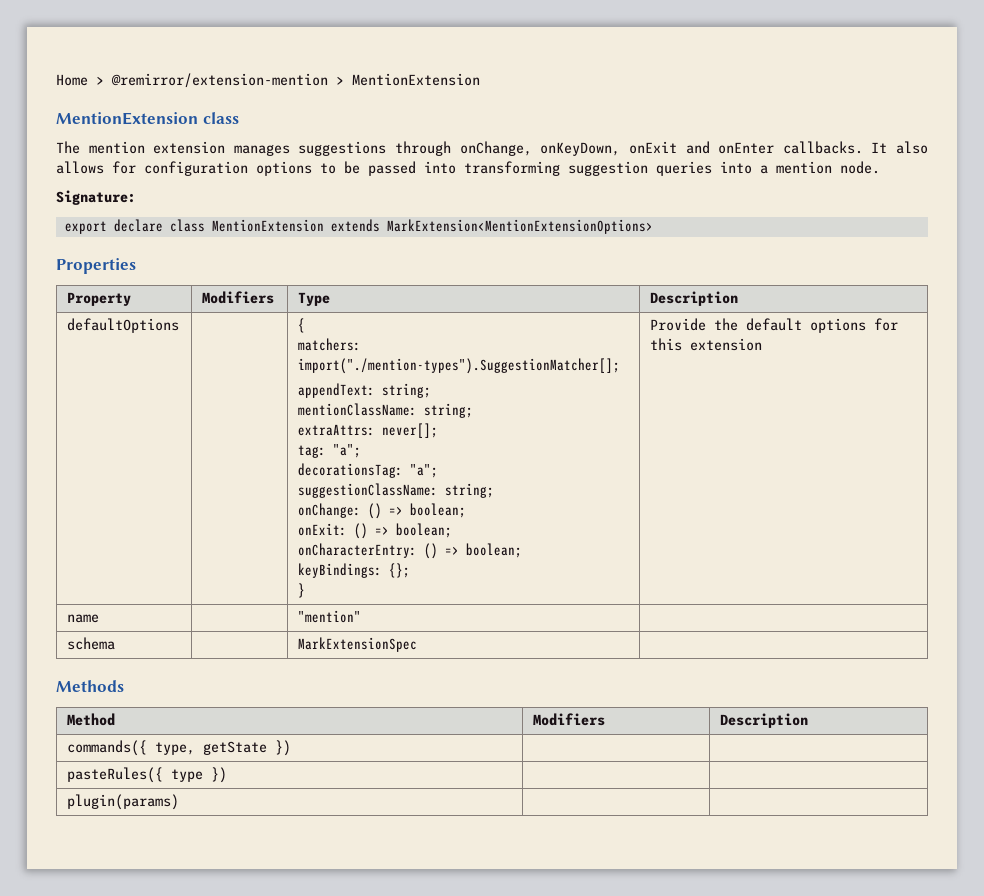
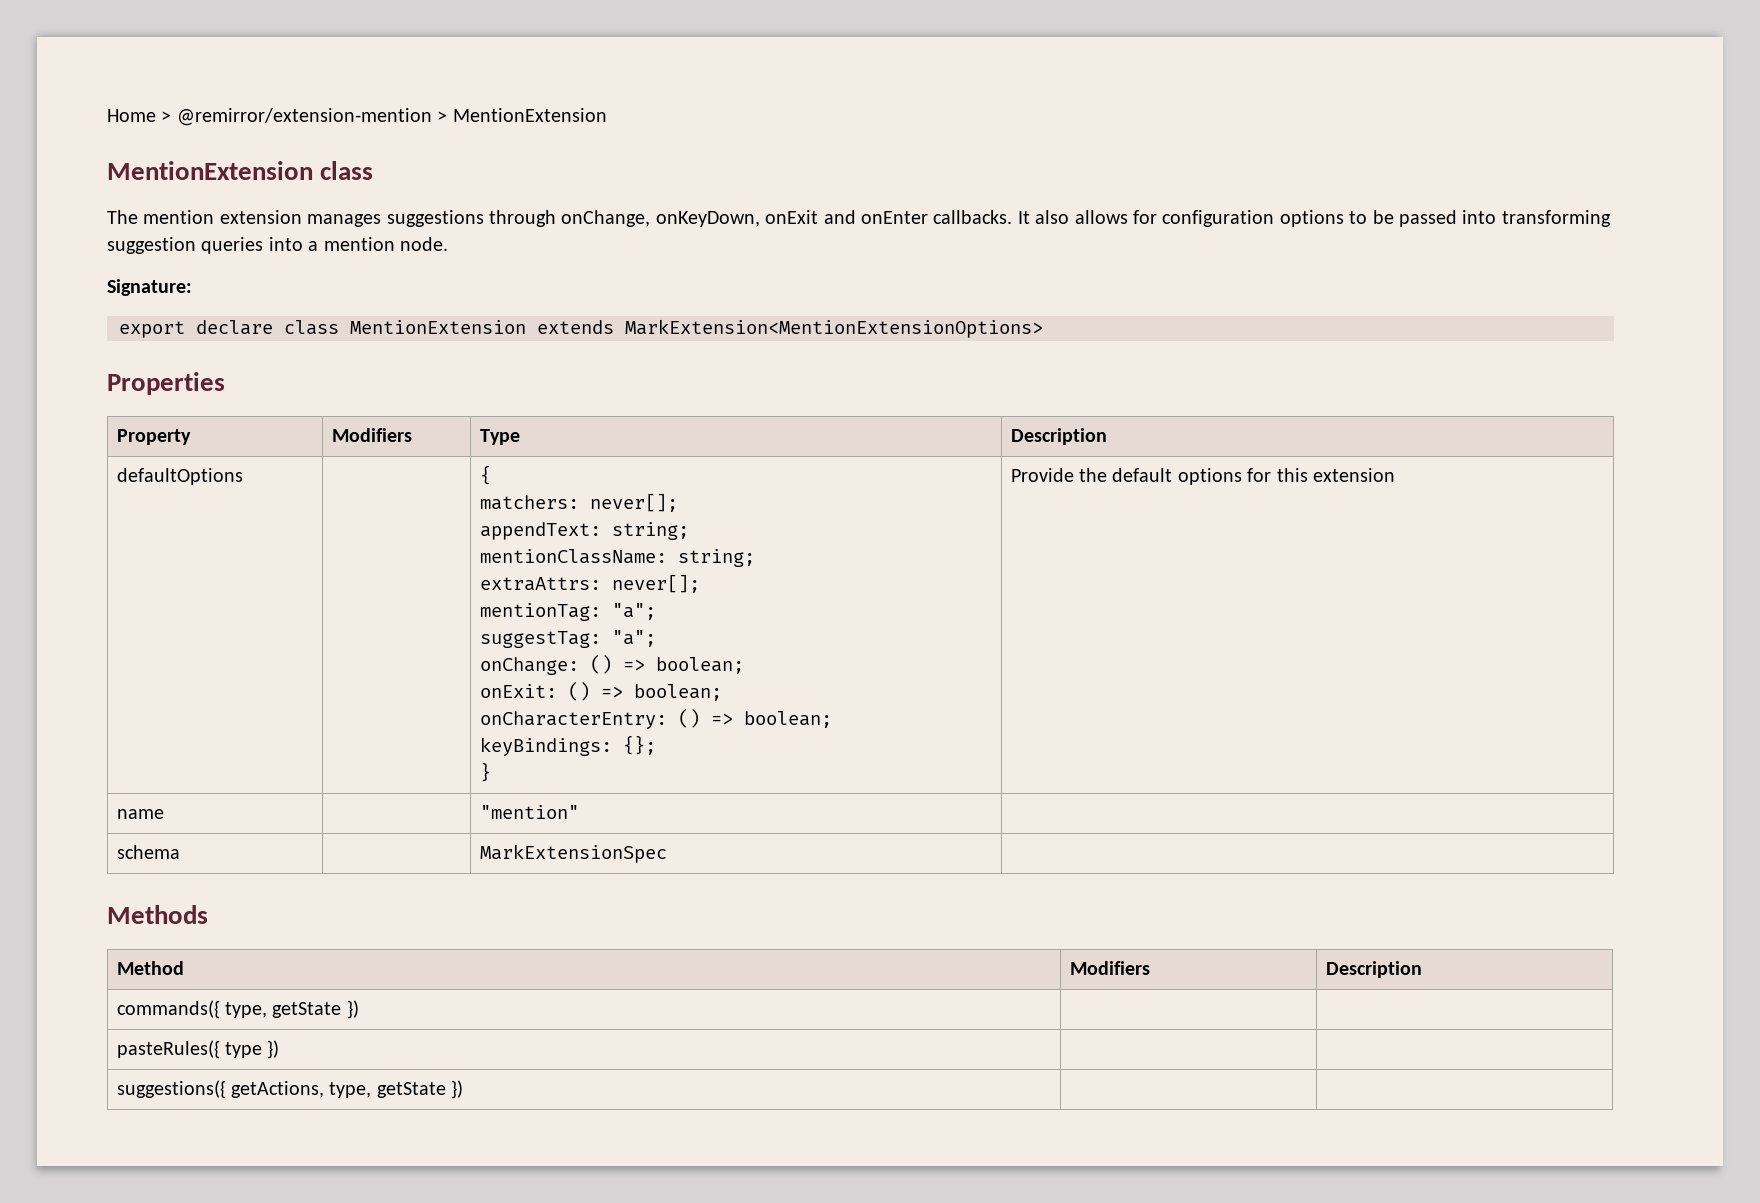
  defaultOptions | | {
- matchers: import("./mention-types").SuggestionMatcher[];
+ matchers: never[];
  appendText: string;
  mentionClassName: string;
  extraAttrs: never[];
- tag: "a";
- decorationsTag: "a";
- suggestionClassName: string;
+ mentionTag: "a";
+ suggestTag: "a";
- plugin(params) | |
+ suggestions({ getActions, type, getState }) | |

